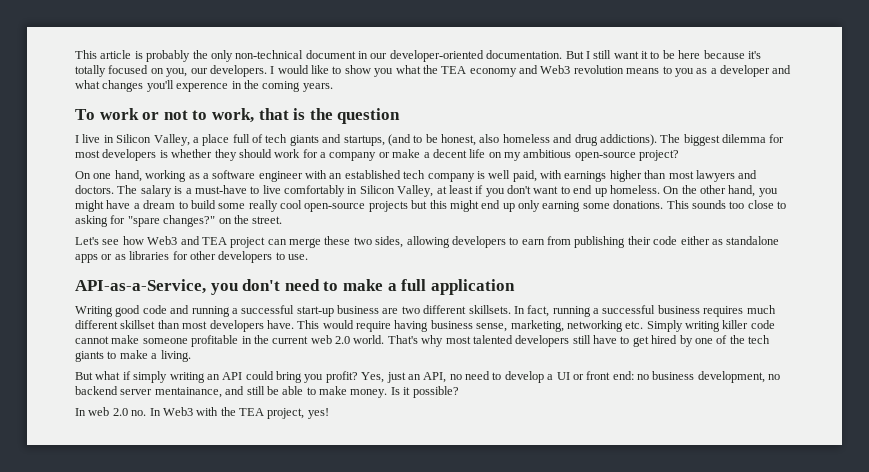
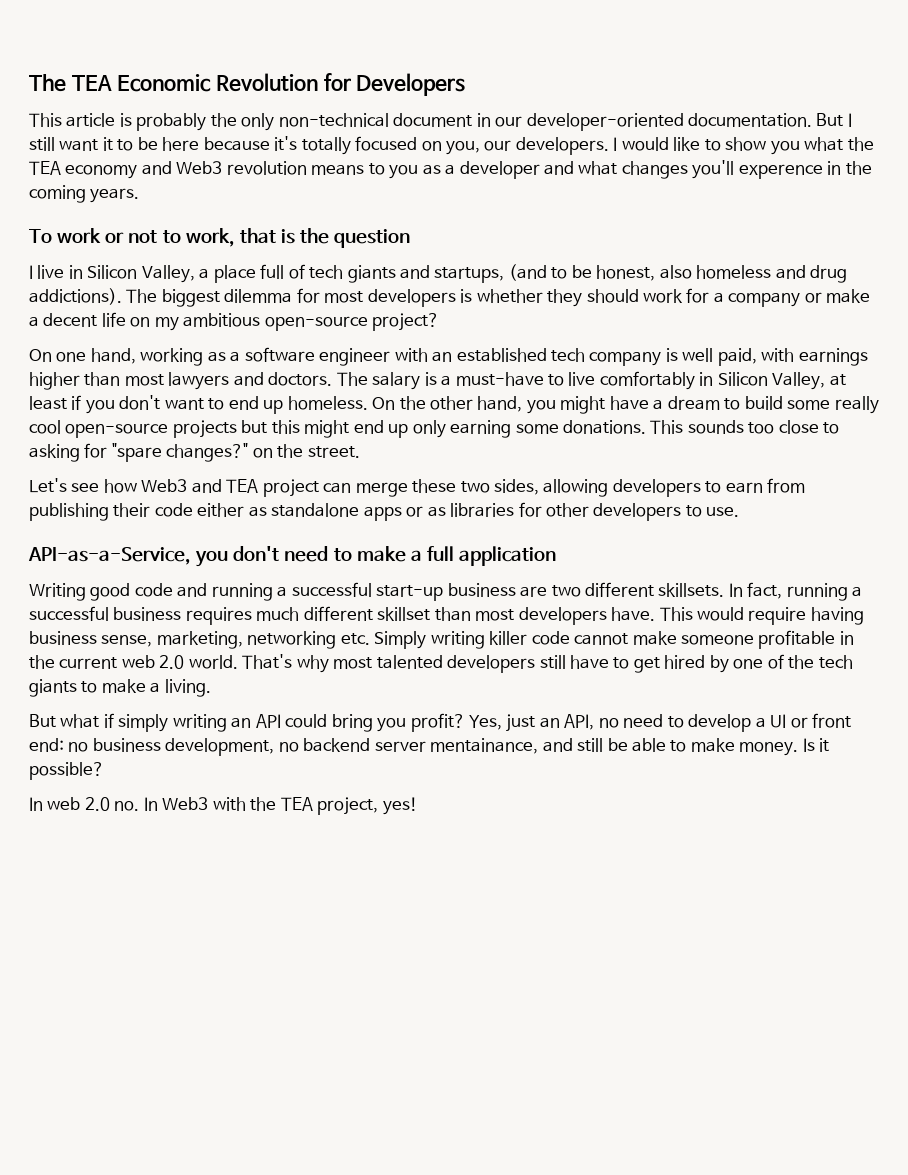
+ The TEA Economic Revolution for Developers

